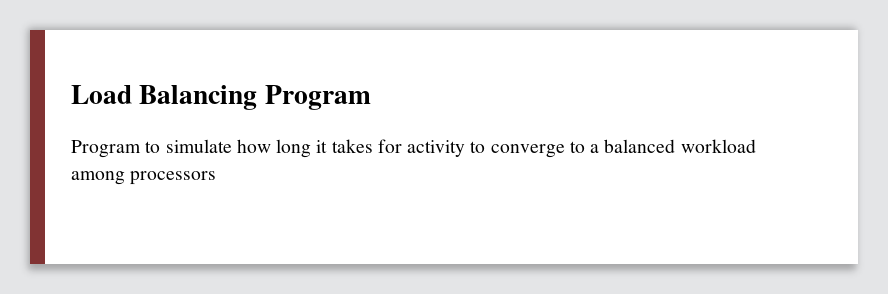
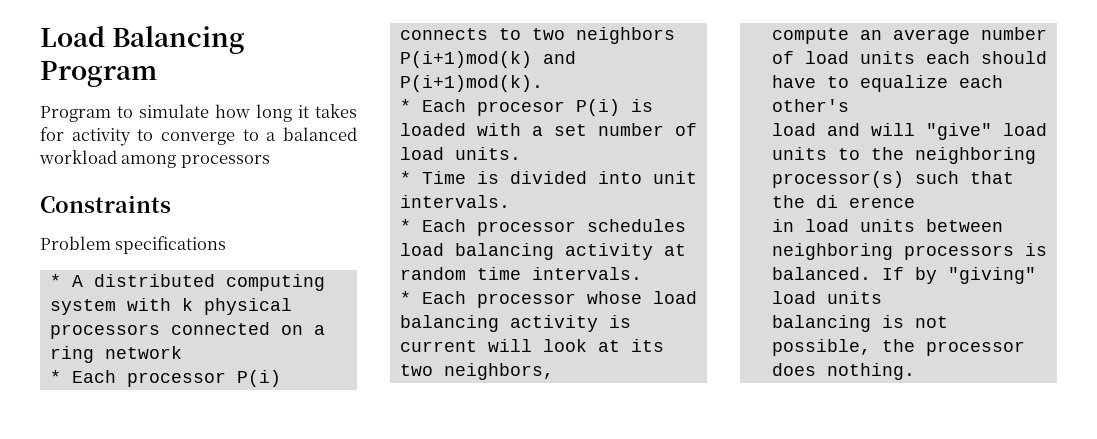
+ Constraints
+ Problem specifications
+ * A distributed computing system with k physical processors connected on a ring network
+ * Each processor P(i) connects to two neighbors P(i+1)mod(k) and P(i+1)mod(k).
+ * Each procesor P(i) is loaded with a set number of load units.
+ * Time is divided into unit intervals.
+ * Each processor schedules load balancing activity at random time intervals.
+ * Each processor whose load balancing activity is current will look at its two neighbors,
+ compute an average number of load units each should have to equalize each other's
+ load and will "give" load units to the neighboring processor(s) such that the di erence
+ in load units between neighboring processors is balanced. If by "giving" load units
+ balancing is not possible, the processor does nothing.

